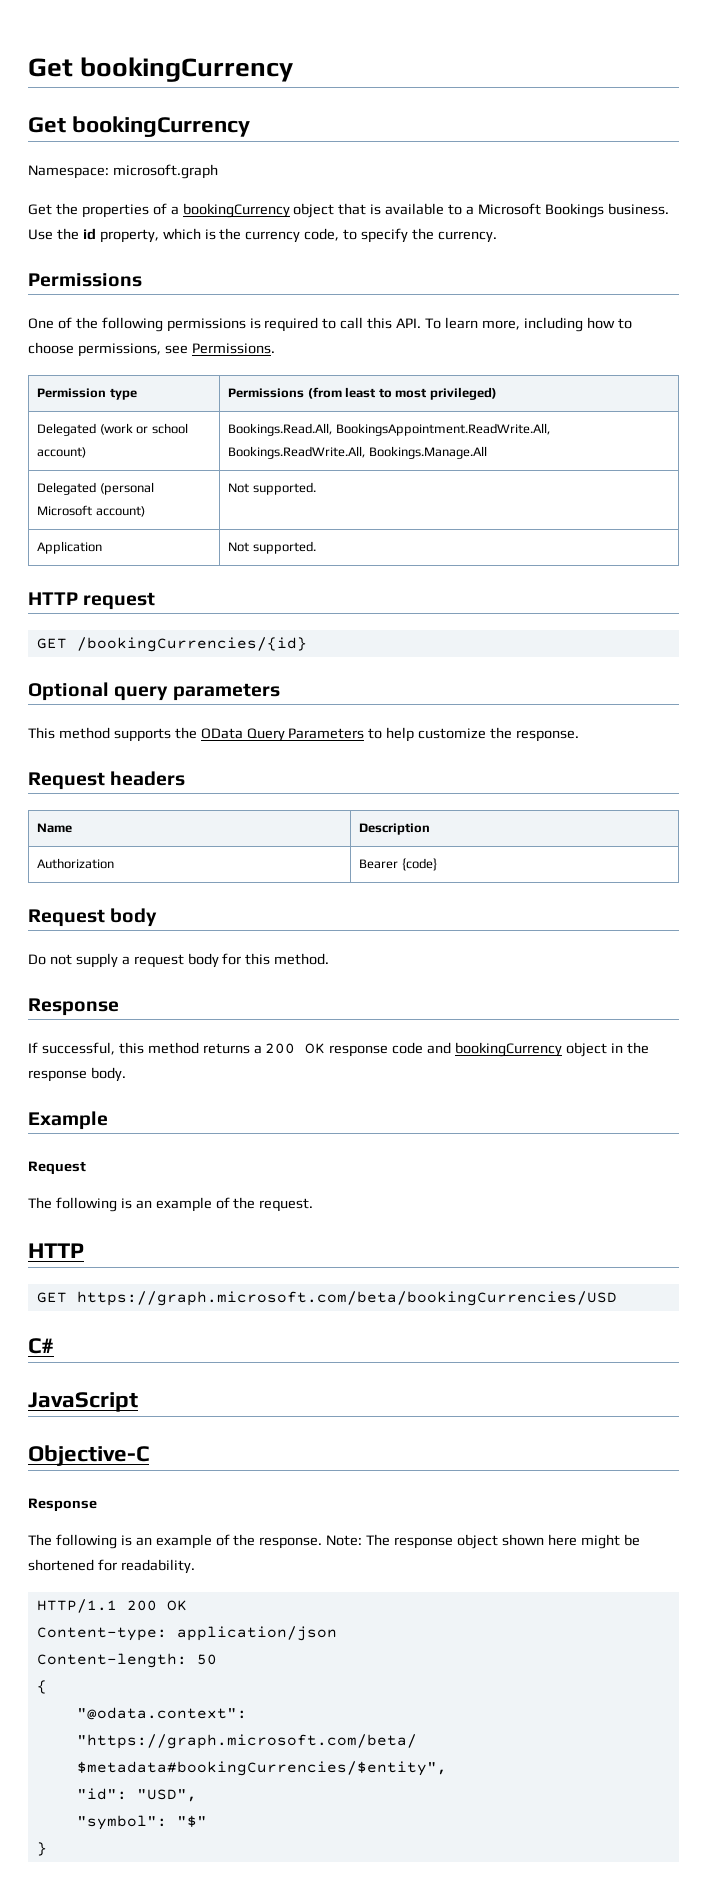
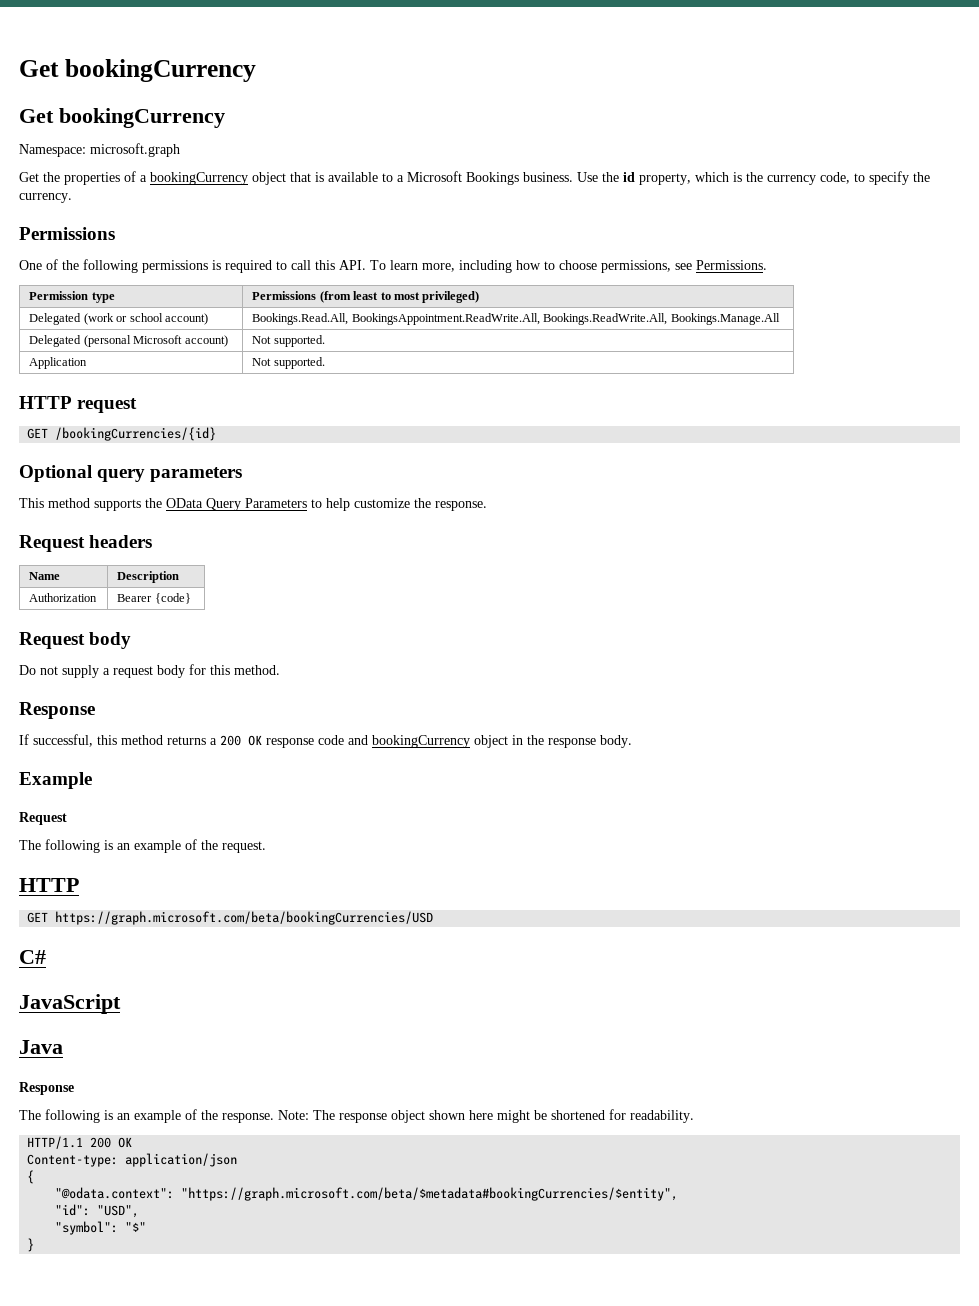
- Objective-C
+ Java
- Content-length: 50

